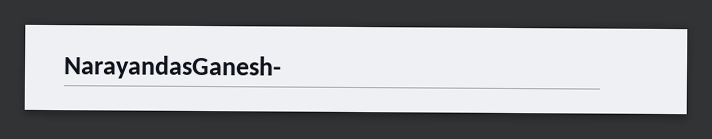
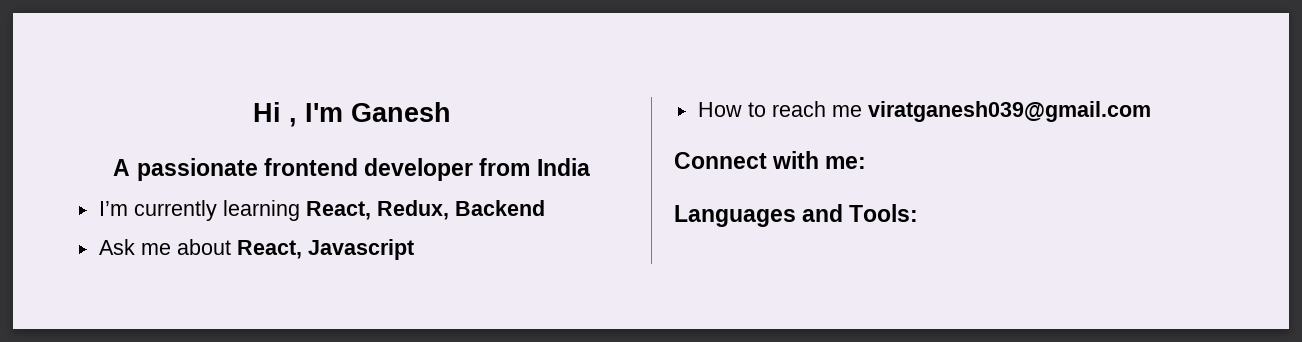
- NarayandasGanesh-
+ Hi , I'm Ganesh
+ A passionate frontend developer from India
+ I’m currently learning React, Redux, Backend
+ Ask me about React, Javascript
+ How to reach me viratganesh039@gmail.com
+ Connect with me:
+ Languages and Tools:

